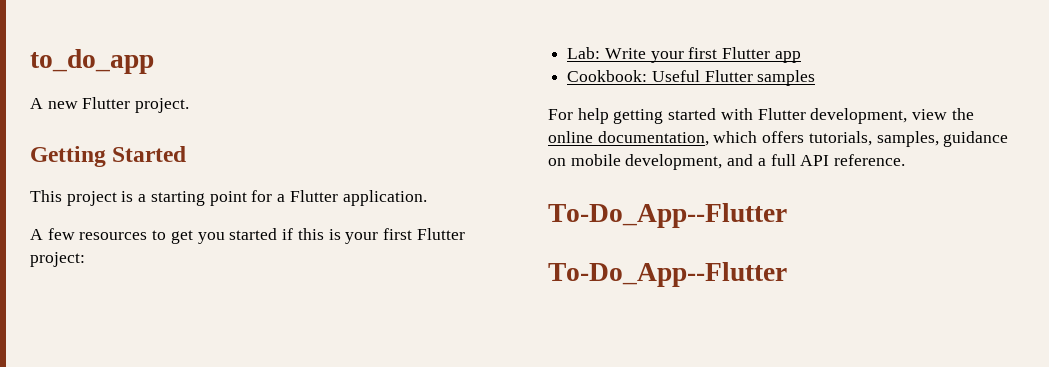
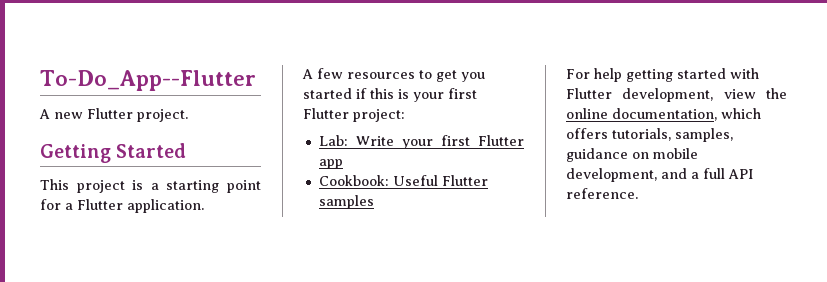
- to_do_app
+ To-Do_App--Flutter
  For help getting started with Flutter development, view the online documentation, which offers tutorials, samples, guidance on mobile development, and a full API reference.
- To-Do_App--Flutter
- To-Do_App--Flutter

